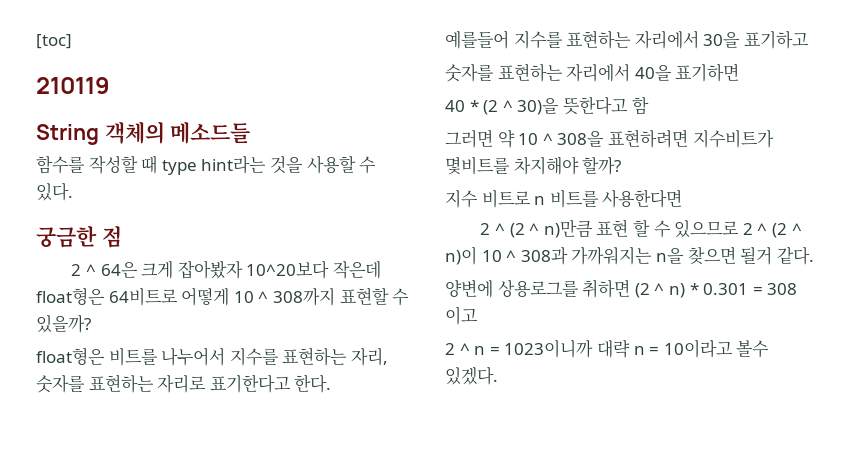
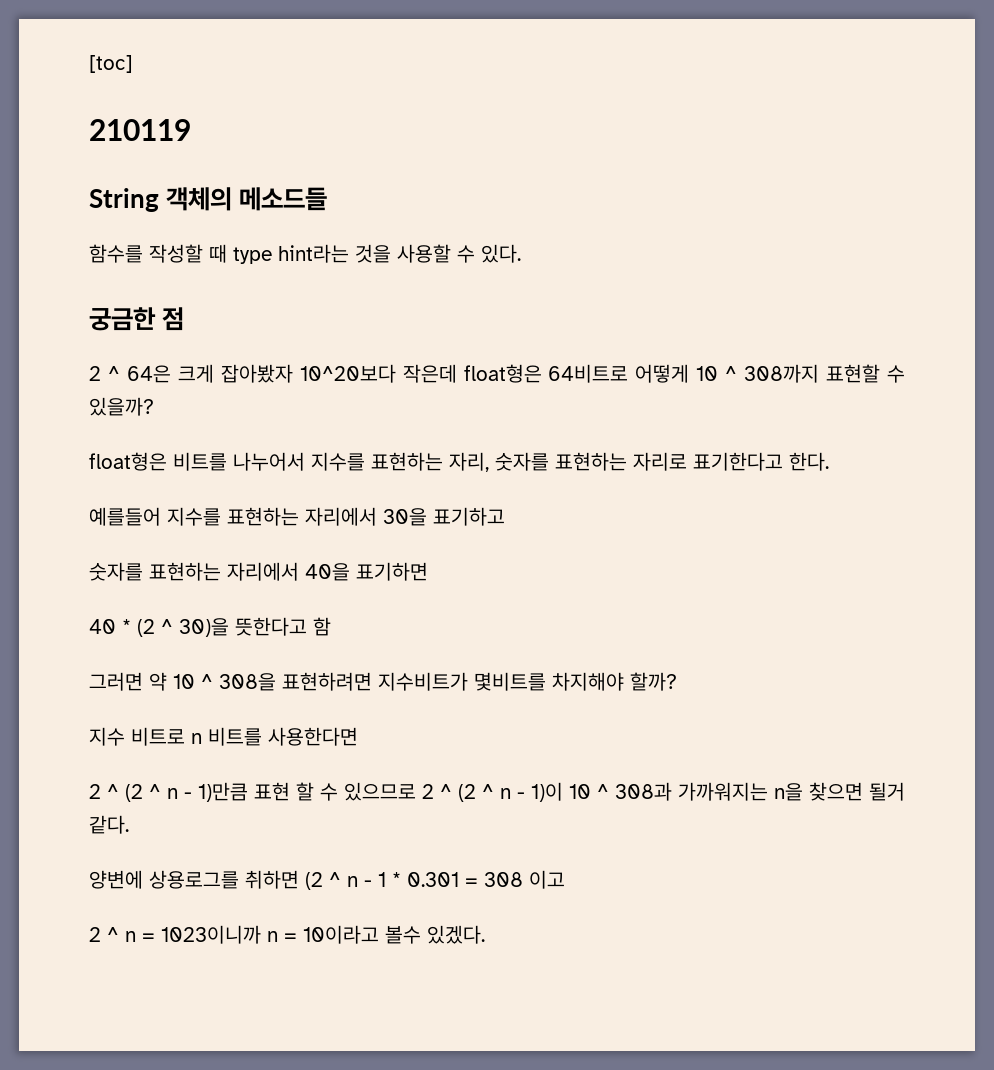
- 2 ^ (2 ^ n)만큼 표현 할 수 있으므로 2 ^ (2 ^ n)이 10 ^ 308과 가까워지는 n을 찾으면 될거 같다.
+ 2 ^ (2 ^ n - 1)만큼 표현 할 수 있으므로 2 ^ (2 ^ n - 1)이 10 ^ 308과 가까워지는 n을 찾으면 될거 같다.
- 양변에 상용로그를 취하면 (2 ^ n) * 0.301 = 308 이고
+ 양변에 상용로그를 취하면 (2 ^ n - 1 * 0.301 = 308 이고
- 2 ^ n = 1023이니까 대략 n = 10이라고 볼수 있겠다.
+ 2 ^ n = 1023이니까 n = 10이라고 볼수 있겠다.

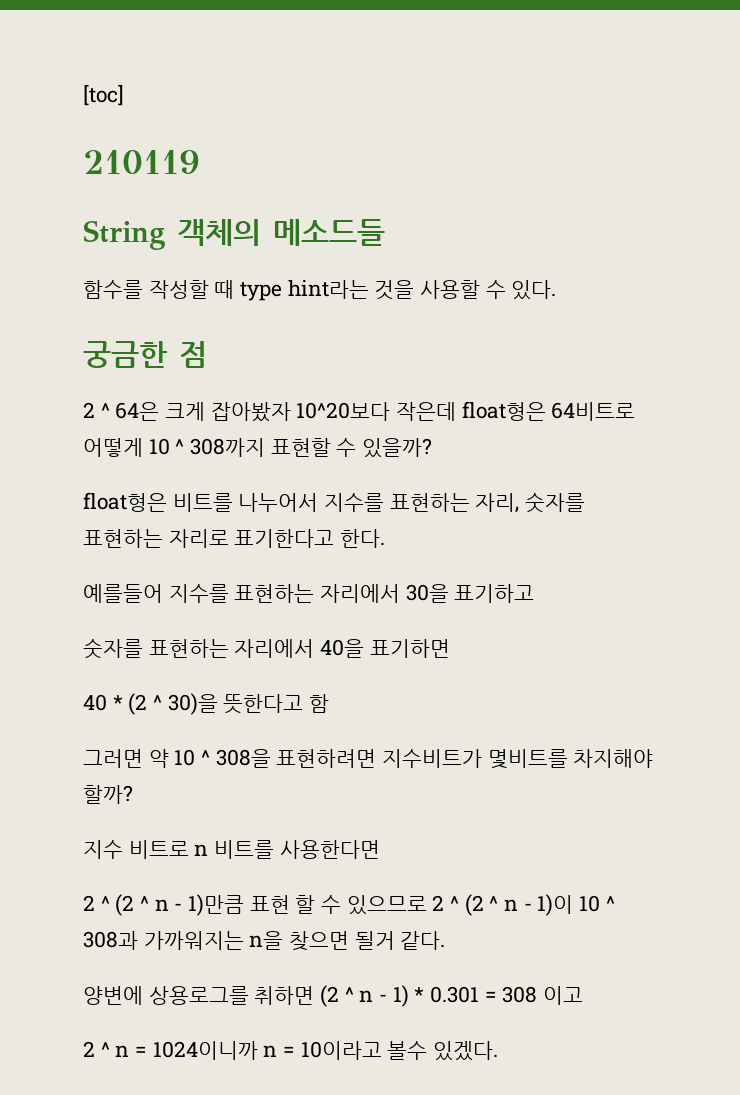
- 양변에 상용로그를 취하면 (2 ^ n - 1 * 0.301 = 308 이고
+ 양변에 상용로그를 취하면 (2 ^ n - 1) * 0.301 = 308 이고
- 2 ^ n = 1023이니까 n = 10이라고 볼수 있겠다.
+ 2 ^ n = 1024이니까 n = 10이라고 볼수 있겠다.

